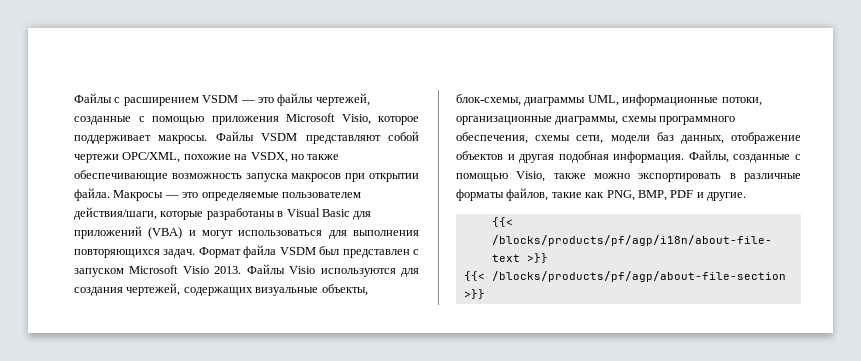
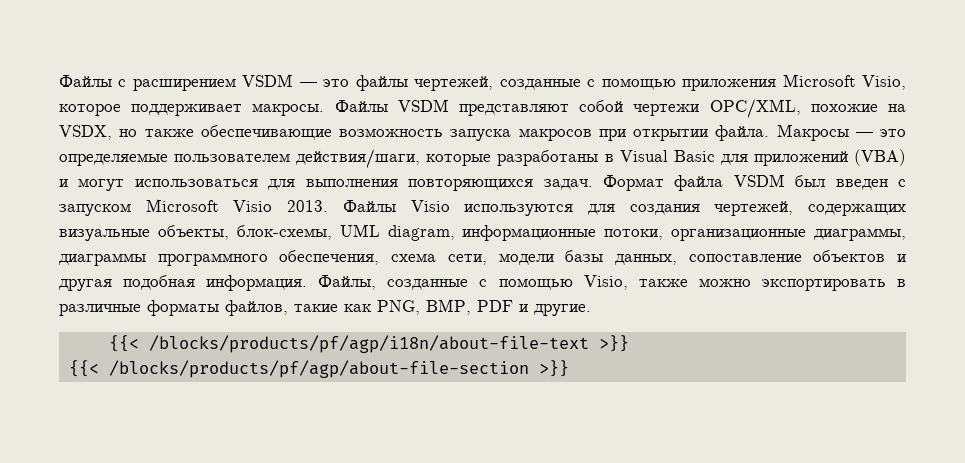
- Формат файла VSDM был представлен с запуском Microsoft Visio 2013.
+ Формат файла VSDM был введен с запуском Microsoft Visio 2013.
- Файлы Visio используются для создания чертежей, содержащих визуальные объекты, блок-схемы, диаграммы UML, информационные потоки, организационные диаграммы, схемы программного обеспечения, схемы сети, модели баз данных, отображение объектов и другая подобная информация.
+ Файлы Visio используются для создания чертежей, содержащих визуальные объекты, блок-схемы, UML diagram, информационные потоки, организационные диаграммы, диаграммы программного обеспечения, схема сети, модели базы данных, сопоставление объектов и другая подобная информация.

